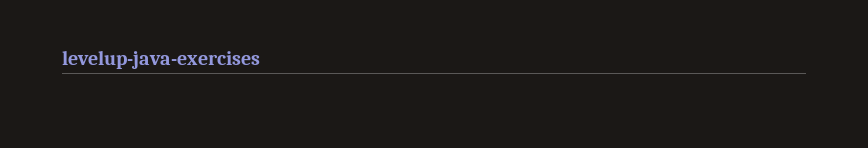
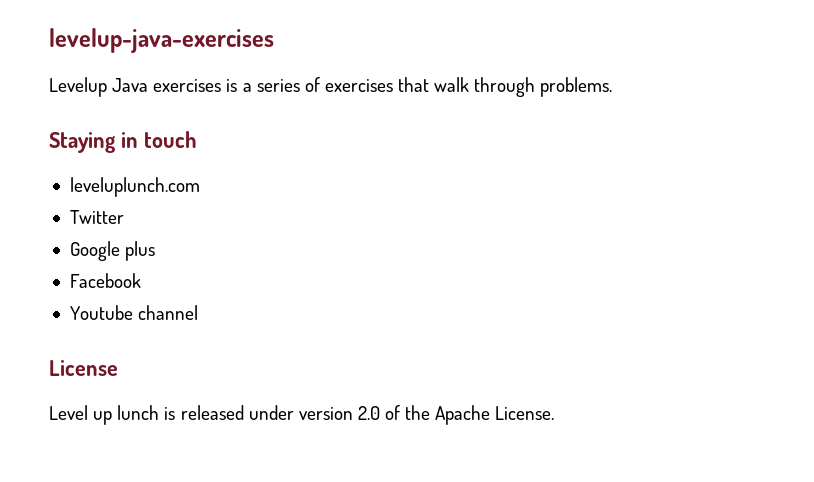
+ Levelup Java exercises is a series of exercises that walk through problems.
+ Staying in touch
+ leveluplunch.com
+ Twitter
+ Google plus
+ Facebook
+ Youtube channel
+ License
+ Level up lunch is released under version 2.0 of the Apache License.

